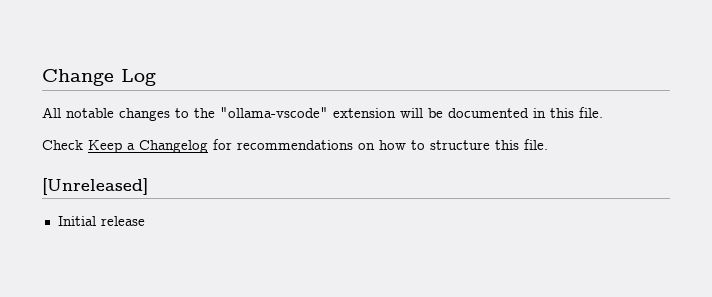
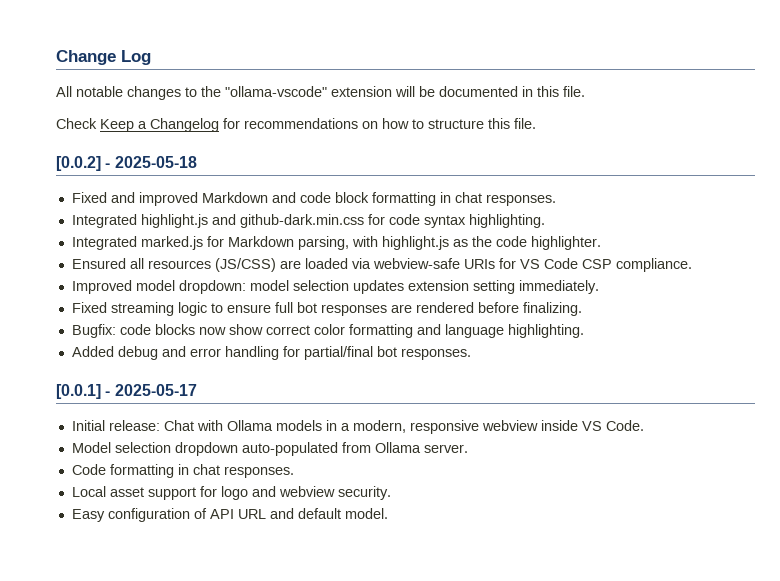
- [Unreleased]
- Initial release
+ [0.0.2] - 2025-05-18
+ Fixed and improved Markdown and code block formatting in chat responses.
+ Integrated highlight.js and github-dark.min.css for code syntax highlighting.
+ Integrated marked.js for Markdown parsing, with highlight.js as the code highlighter.
+ Ensured all resources (JS/CSS) are loaded via webview-safe URIs for VS Code CSP compliance.
+ Improved model dropdown: model selection updates extension setting immediately.
+ Fixed streaming logic to ensure full bot responses are rendered before finalizing.
+ Bugfix: code blocks now show correct color formatting and language highlighting.
+ Added debug and error handling for partial/final bot responses.
+ [0.0.1] - 2025-05-17
+ Initial release: Chat with Ollama models in a modern, responsive webview inside VS Code.
+ Model selection dropdown auto-populated from Ollama server.
+ Code formatting in chat responses.
+ Local asset support for logo and webview security.
+ Easy configuration of API URL and default model.

